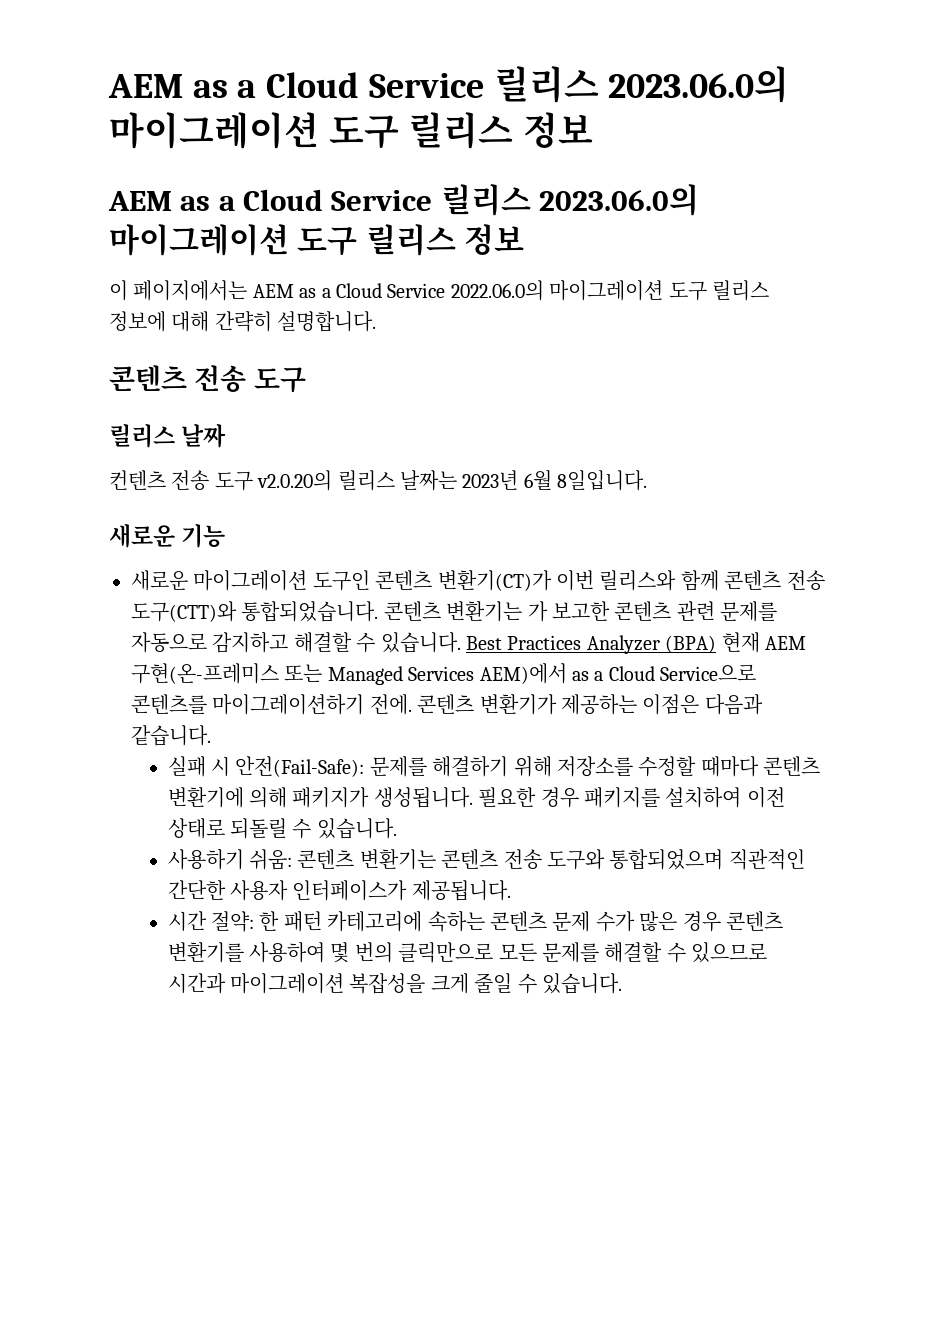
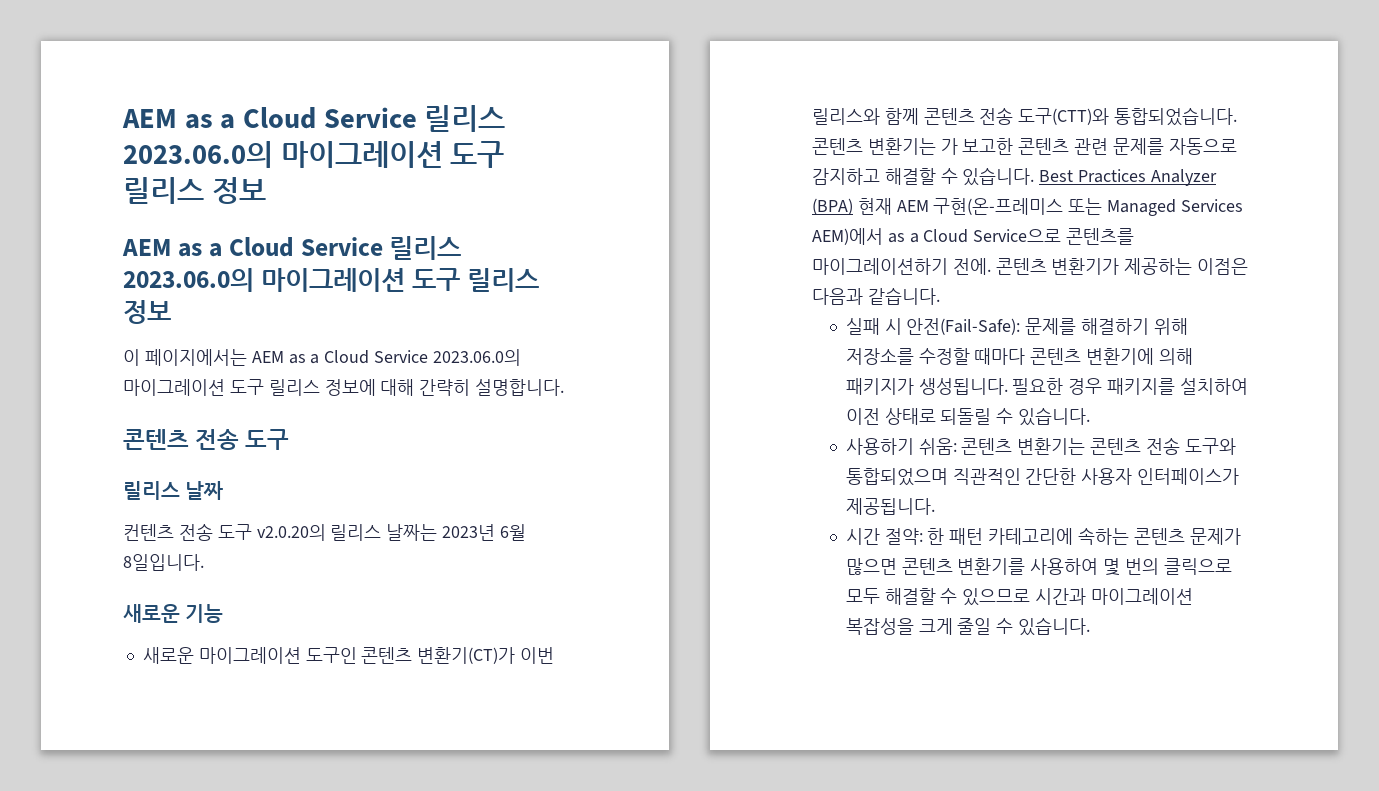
- 이 페이지에서는 AEM as a Cloud Service 2022.06.0의 마이그레이션 도구 릴리스 정보에 대해 간략히 설명합니다.
+ 이 페이지에서는 AEM as a Cloud Service 2023.06.0의 마이그레이션 도구 릴리스 정보에 대해 간략히 설명합니다.
- 시간 절약: 한 패턴 카테고리에 속하는 콘텐츠 문제 수가 많은 경우 콘텐츠 변환기를 사용하여 몇 번의 클릭만으로 모든 문제를 해결할 수 있으므로 시간과 마이그레이션 복잡성을 크게 줄일 수 있습니다.
+ 시간 절약: 한 패턴 카테고리에 속하는 콘텐츠 문제가 많으면 콘텐츠 변환기를 사용하여 몇 번의 클릭으로 모두 해결할 수 있으므로 시간과 마이그레이션 복잡성을 크게 줄일 수 있습니다.

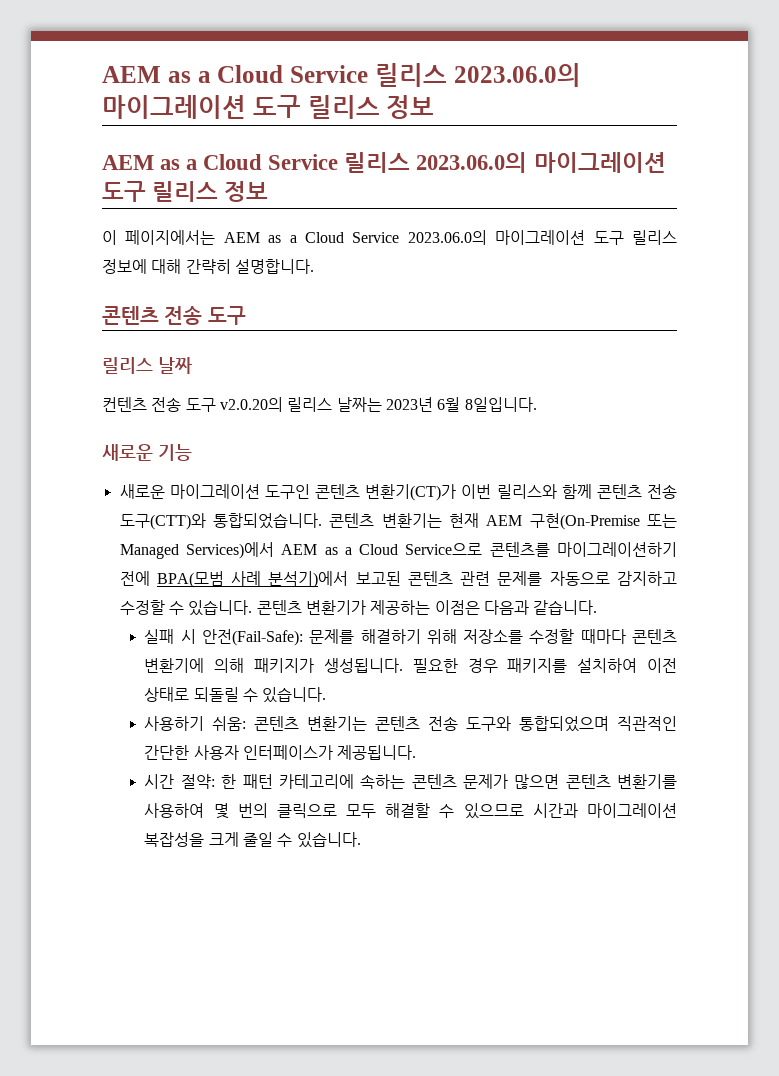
- 콘텐츠 변환기는 가 보고한 콘텐츠 관련 문제를 자동으로 감지하고 해결할 수 있습니다. Best Practices Analyzer (BPA) 현재 AEM 구현(온-프레미스 또는 Managed Services AEM)에서 as a Cloud Service으로 콘텐츠를 마이그레이션하기 전에.
+ 콘텐츠 변환기는 현재 AEM 구현(On-Premise 또는 Managed Services)에서 AEM as a Cloud Service으로 콘텐츠를 마이그레이션하기 전에 BPA(모범 사례 분석기)에서 보고된 콘텐츠 관련 문제를 자동으로 감지하고 수정할 수 있습니다.

